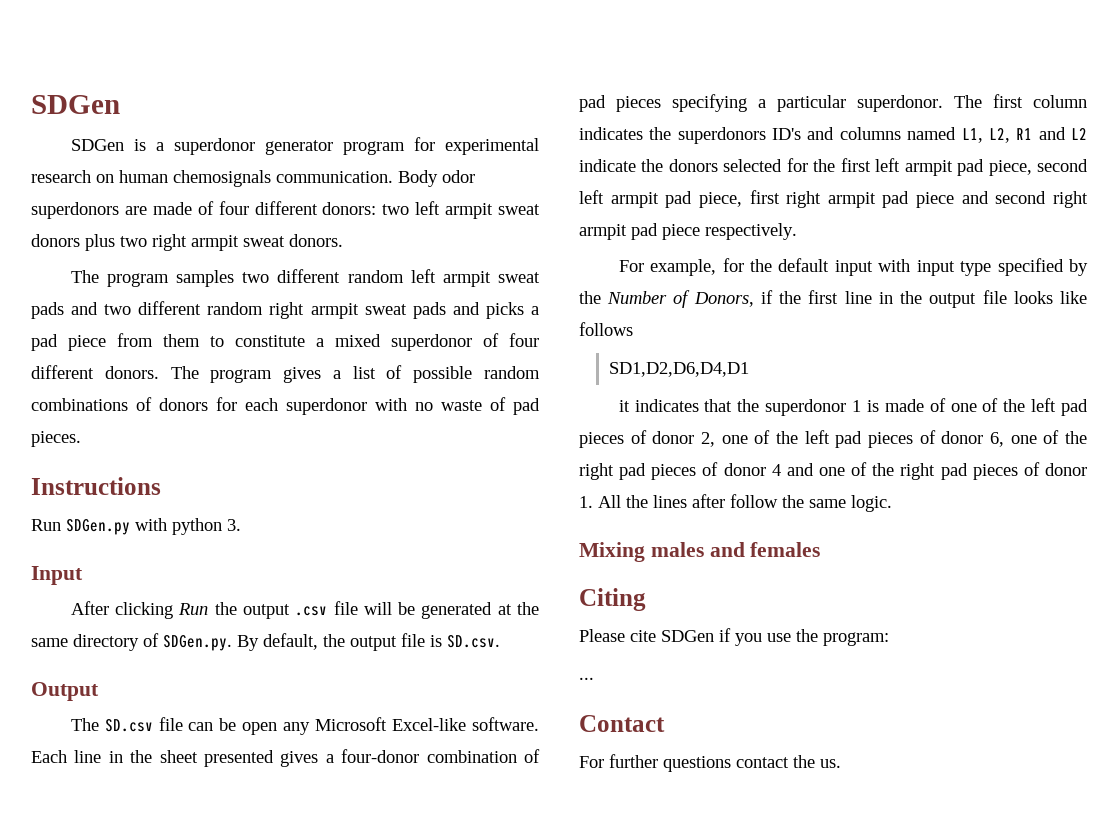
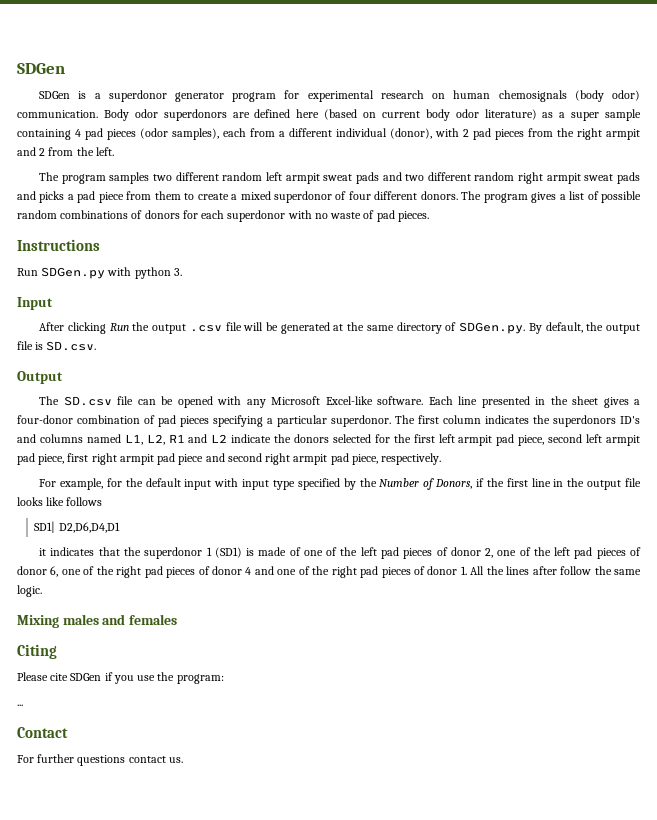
- SDGen is a superdonor generator program for experimental research on human chemosignals communication.
+ SDGen is a superdonor generator program for experimental research on human chemosignals (body odor) communication.
- Body odor superdonors are made of four different donors: two left armpit sweat donors plus two right armpit sweat donors.
+ Body odor superdonors are defined here (based on current body odor literature) as a super sample containing 4 pad pieces (odor samples), each from a different individual (donor), with 2 pad pieces from the right armpit and 2 from the left.
- The program samples two different random left armpit sweat pads and two different random right armpit sweat pads and picks a pad piece from them to constitute a mixed superdonor of four different donors.
+ The program samples two different random left armpit sweat pads and two different random right armpit sweat pads and picks a pad piece from them to create a mixed superdonor of four different donors.
- The SD.csv file can be open any Microsoft Excel-like software.
+ The SD.csv file can be opened with any Microsoft Excel-like software.
- Each line in the sheet presented gives a four-donor combination of pad pieces specifying a particular superdonor.
+ Each line presented in the sheet gives a four-donor combination of pad pieces specifying a particular superdonor.
- The first column indicates the superdonors ID's and columns named L1, L2, R1 and L2 indicate the donors selected for the first left armpit pad piece, second left armpit pad piece, first right armpit pad piece and second right armpit pad piece respectively.
+ The first column indicates the superdonors ID's and columns named L1, L2, R1 and L2 indicate the donors selected for the first left armpit pad piece, second left armpit pad piece, first right armpit pad piece and second right armpit pad piece, respectively.
- SD1,D2,D6,D4,D1
+ SD1| D2,D6,D4,D1
- it indicates that the superdonor 1 is made of one of the left pad pieces of donor 2, one of the left pad pieces of donor 6, one of the right pad pieces of donor 4 and one of the right pad pieces of donor 1. All the lines after follow the same logic.
+ it indicates that the superdonor 1 (SD1) is made of one of the left pad pieces of donor 2, one of the left pad pieces of donor 6, one of the right pad pieces of donor 4 and one of the right pad pieces of donor 1. All the lines after follow the same logic.
- For further questions contact the us.
+ For further questions contact us.

